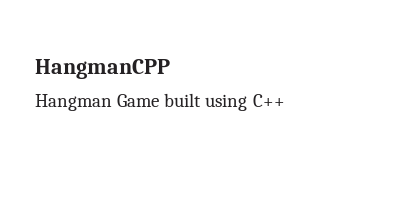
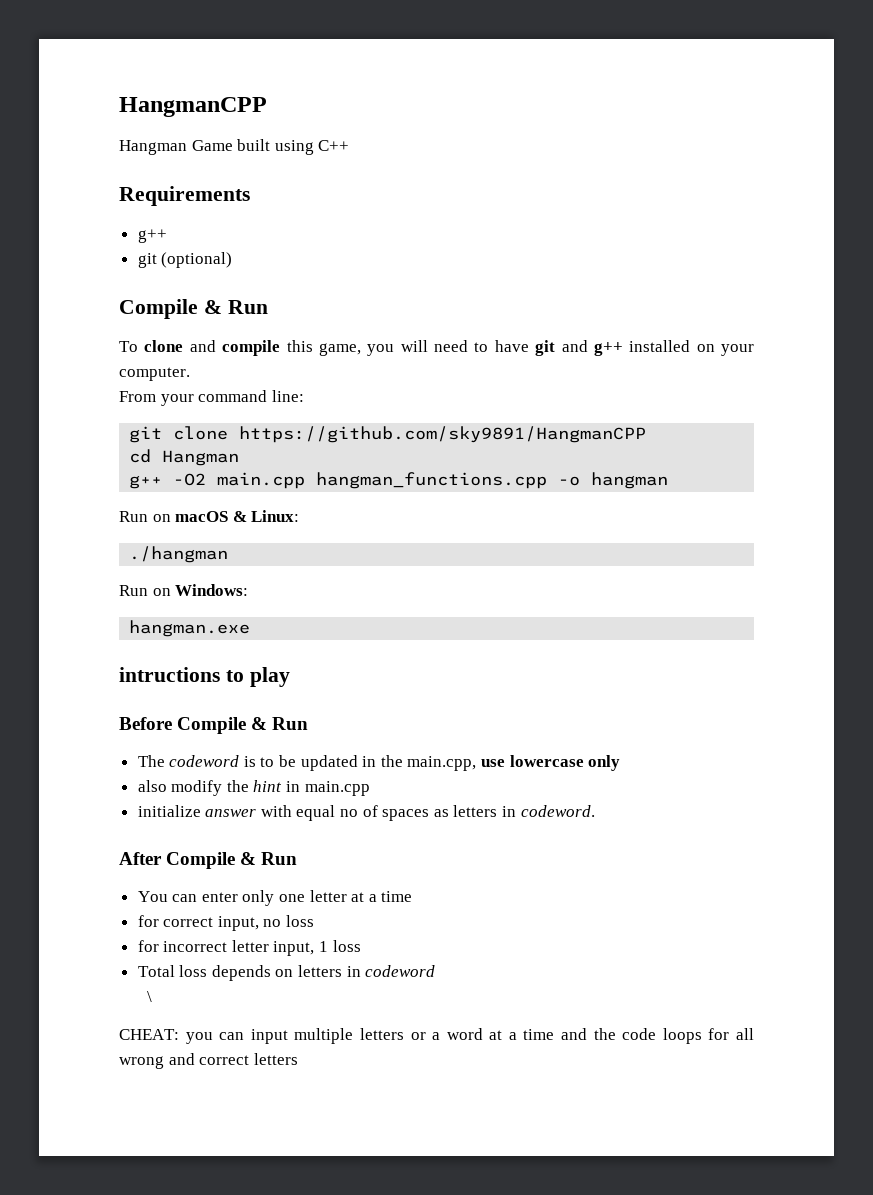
+ Requirements
+ g++
+ git (optional)
+ Compile & Run
+ To clone and compile this game, you will need to have git and g++ installed on your computer.
+ From your command line:
+ git clone https://github.com/sky9891/HangmanCPP
+ cd Hangman
+ g++ -O2 main.cpp hangman_functions.cpp -o hangman
+ Run on macOS & Linux:
+ ./hangman
+ Run on Windows:
+ hangman.exe
+ intructions to play
+ Before Compile & Run
+ The codeword is to be updated in the main.cpp, use lowercase only
+ also modify the hint in main.cpp
+ initialize answer with equal no of spaces as letters in codeword.
+ After Compile & Run
+ You can enter only one letter at a time
+ for correct input, no loss
+ for incorrect letter input, 1 loss
+ Total loss depends on letters in codeword
+ \
+ CHEAT: you can input multiple letters or a word at a time and the code loops for all wrong and correct letters

